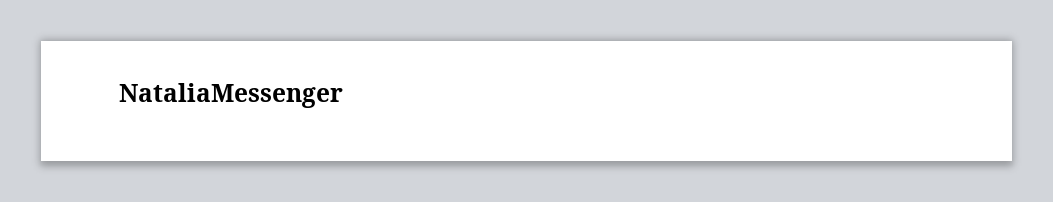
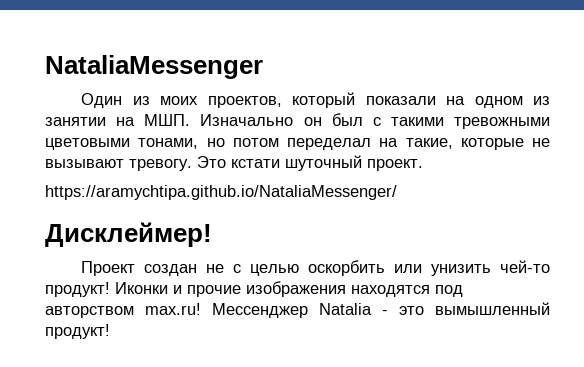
+ Один из моих проектов, который показали на одном из занятии на МШП. Изначально он был с такими тревожными цветовыми тонами, но потом переделал на такие, которые не вызывают тревогу. Это кстати шуточный проект.
+ https://aramychtipa.github.io/NataliaMessenger/
+ Дисклеймер!
+ Проект создан не с целью оскорбить или унизить чей-то продукт! Иконки и прочие изображения находятся под авторством max.ru! Мессенджер Natalia - это вымышленный продукт!

